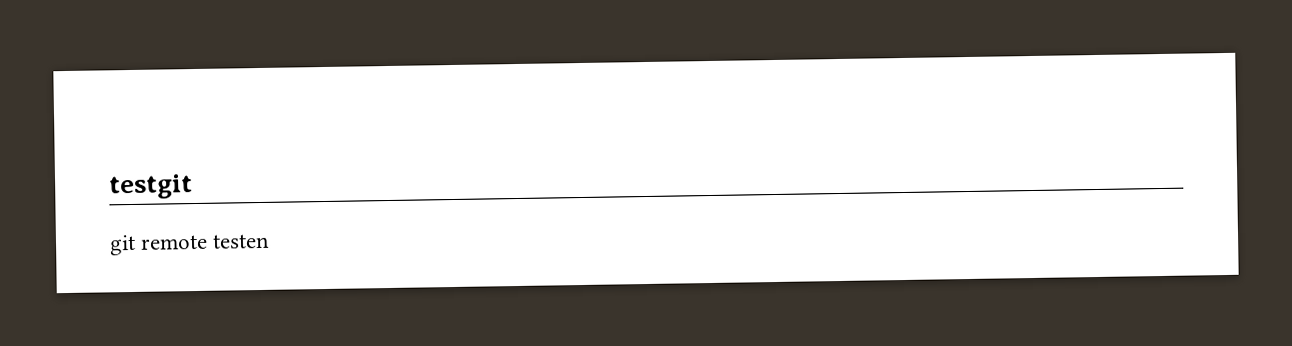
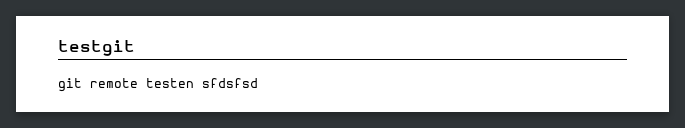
- git remote testen
+ git remote testen sfdsfsd

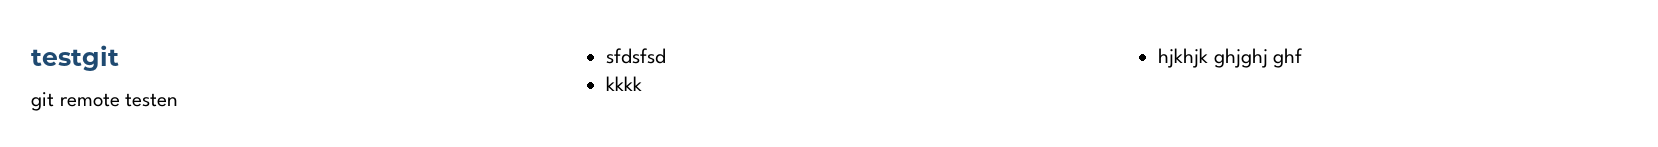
- git remote testen sfdsfsd
+ git remote testen
+ sfdsfsd
+ kkkk
+ hjkhjk ghjghj ghf

